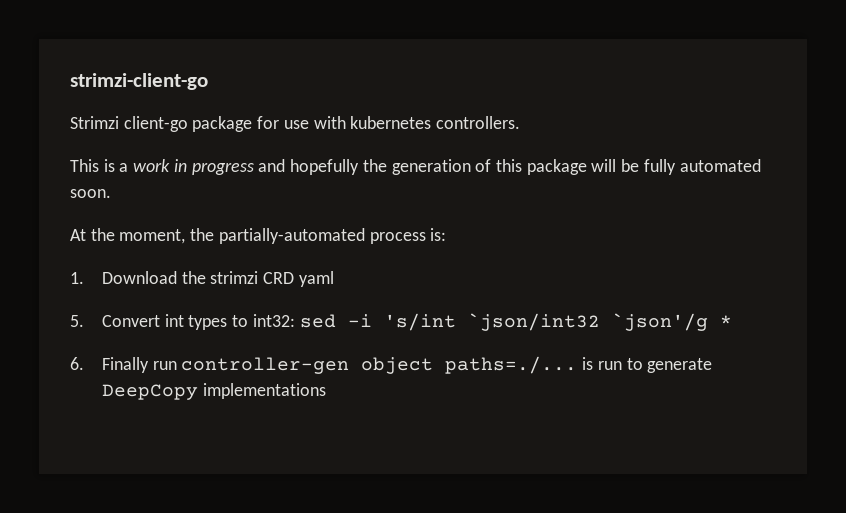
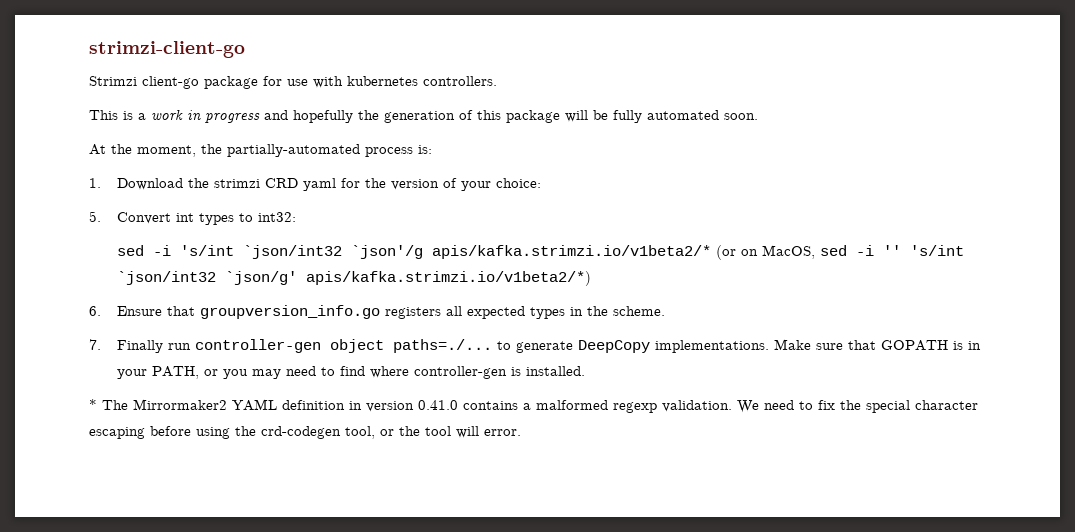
- 1. Download the strimzi CRD yaml
+ 1. Download the strimzi CRD yaml for the version of your choice:
- 5. Convert int types to int32: sed -i 's/int `json/int32 `json'/g *
- 6. Finally run controller-gen object paths=./... is run to generate DeepCopy implementations
+ 5. Convert int types to int32:
+ sed -i 's/int `json/int32 `json'/g apis/kafka.strimzi.io/v1beta2/* (or on MacOS, sed -i '' 's/int `json/int32 `json/g' apis/kafka.strimzi.io/v1beta2/*)
+ 6. Ensure that groupversion_info.go registers all expected types in the scheme.
+ 7. Finally run controller-gen object paths=./... to generate DeepCopy implementations. Make sure that GOPATH is in your PATH, or you may need to find where controller-gen is installed.
+ * The Mirrormaker2 YAML definition in version 0.41.0 contains a malformed regexp validation. We need to fix the special character escaping before using the crd-codegen tool, or the tool will error.

